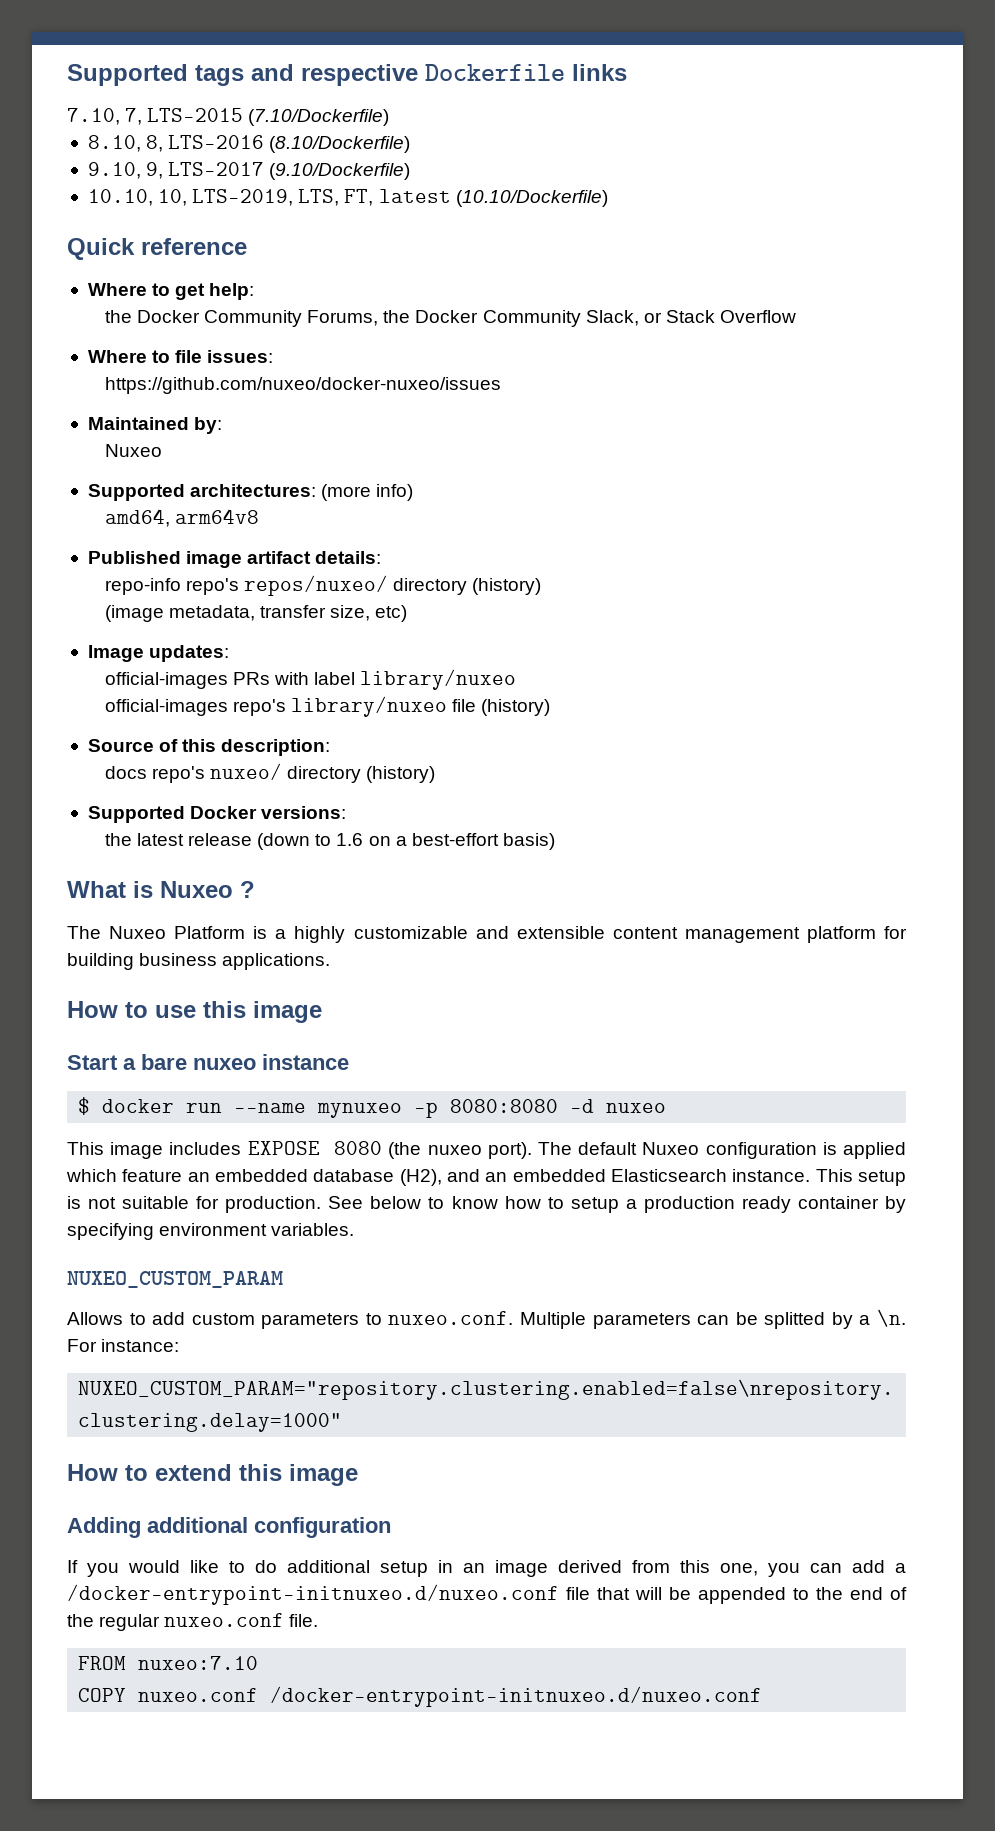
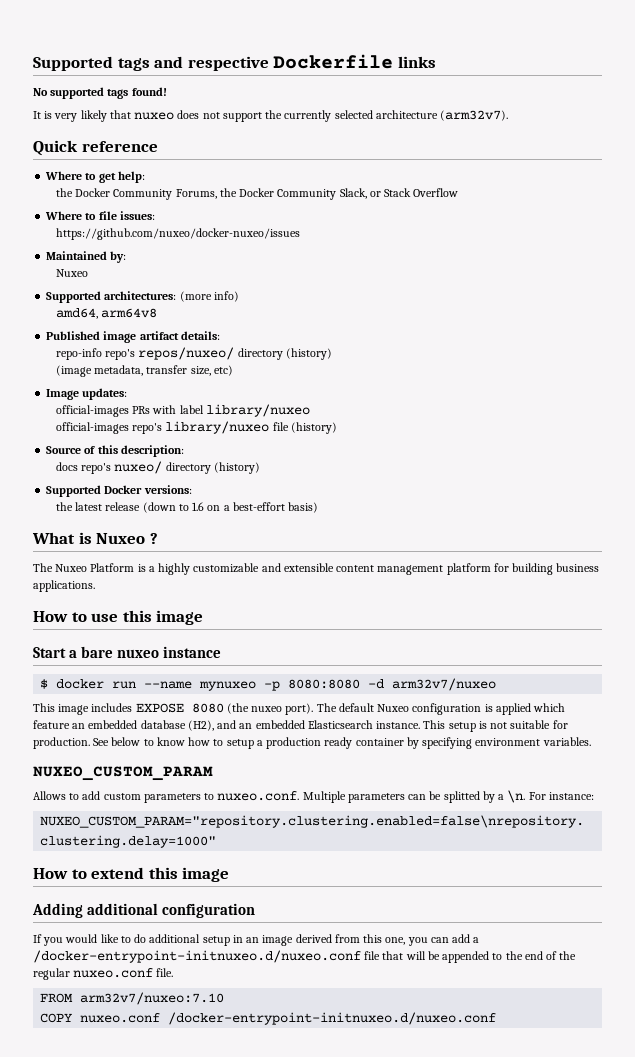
- 7.10, 7, LTS-2015 (7.10/Dockerfile)
- 8.10, 8, LTS-2016 (8.10/Dockerfile)
- 9.10, 9, LTS-2017 (9.10/Dockerfile)
- 10.10, 10, LTS-2019, LTS, FT, latest (10.10/Dockerfile)
+ No supported tags found!
+ It is very likely that nuxeo does not support the currently selected architecture (arm32v7).
- $ docker run --name mynuxeo -p 8080:8080 -d nuxeo
+ $ docker run --name mynuxeo -p 8080:8080 -d arm32v7/nuxeo
- FROM nuxeo:7.10
+ FROM arm32v7/nuxeo:7.10

